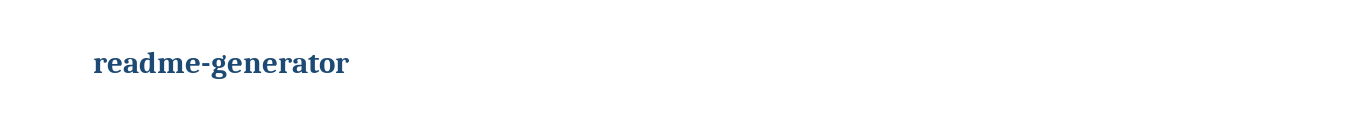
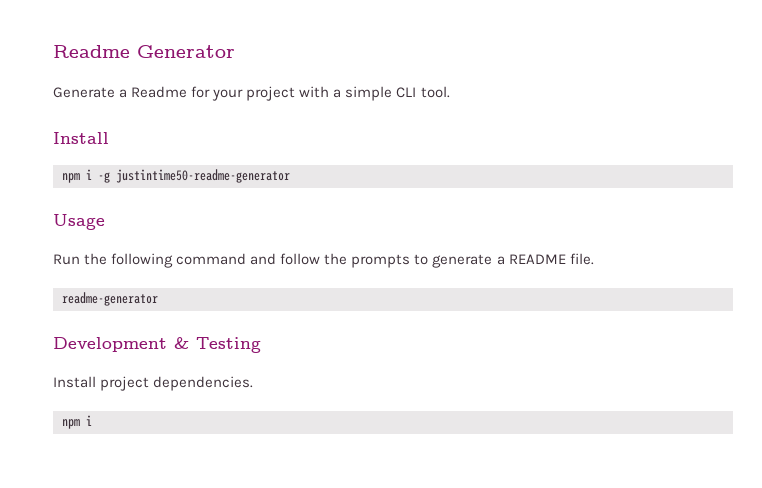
+ Readme Generator
+ Generate a Readme for your project with a simple CLI tool.
+ Install
+ npm i -g justintime50-readme-generator
+ Usage
+ Run the following command and follow the prompts to generate a README file.
  readme-generator
+ Development & Testing
+ Install project dependencies.
+ npm i

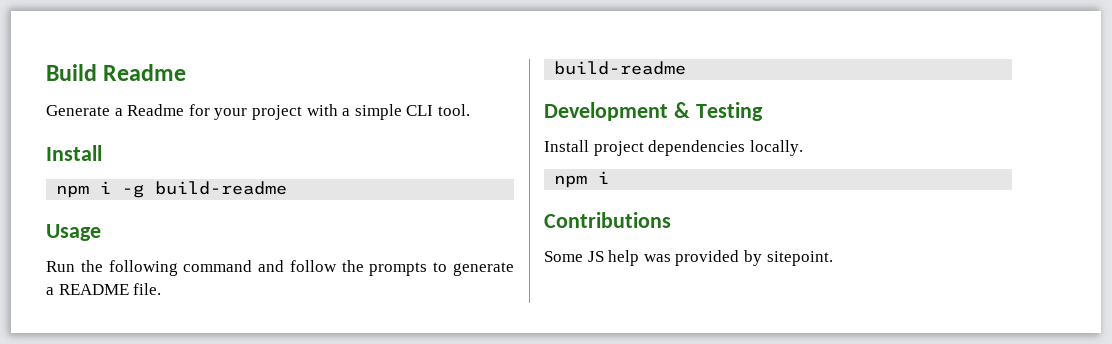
- Readme Generator
+ Build Readme
- npm i -g justintime50-readme-generator
+ npm i -g build-readme
  Run the following command and follow the prompts to generate a README file.
- readme-generator
+ build-readme
- Install project dependencies.
+ Install project dependencies locally.
  npm i
+ Contributions
+ Some JS help was provided by sitepoint.

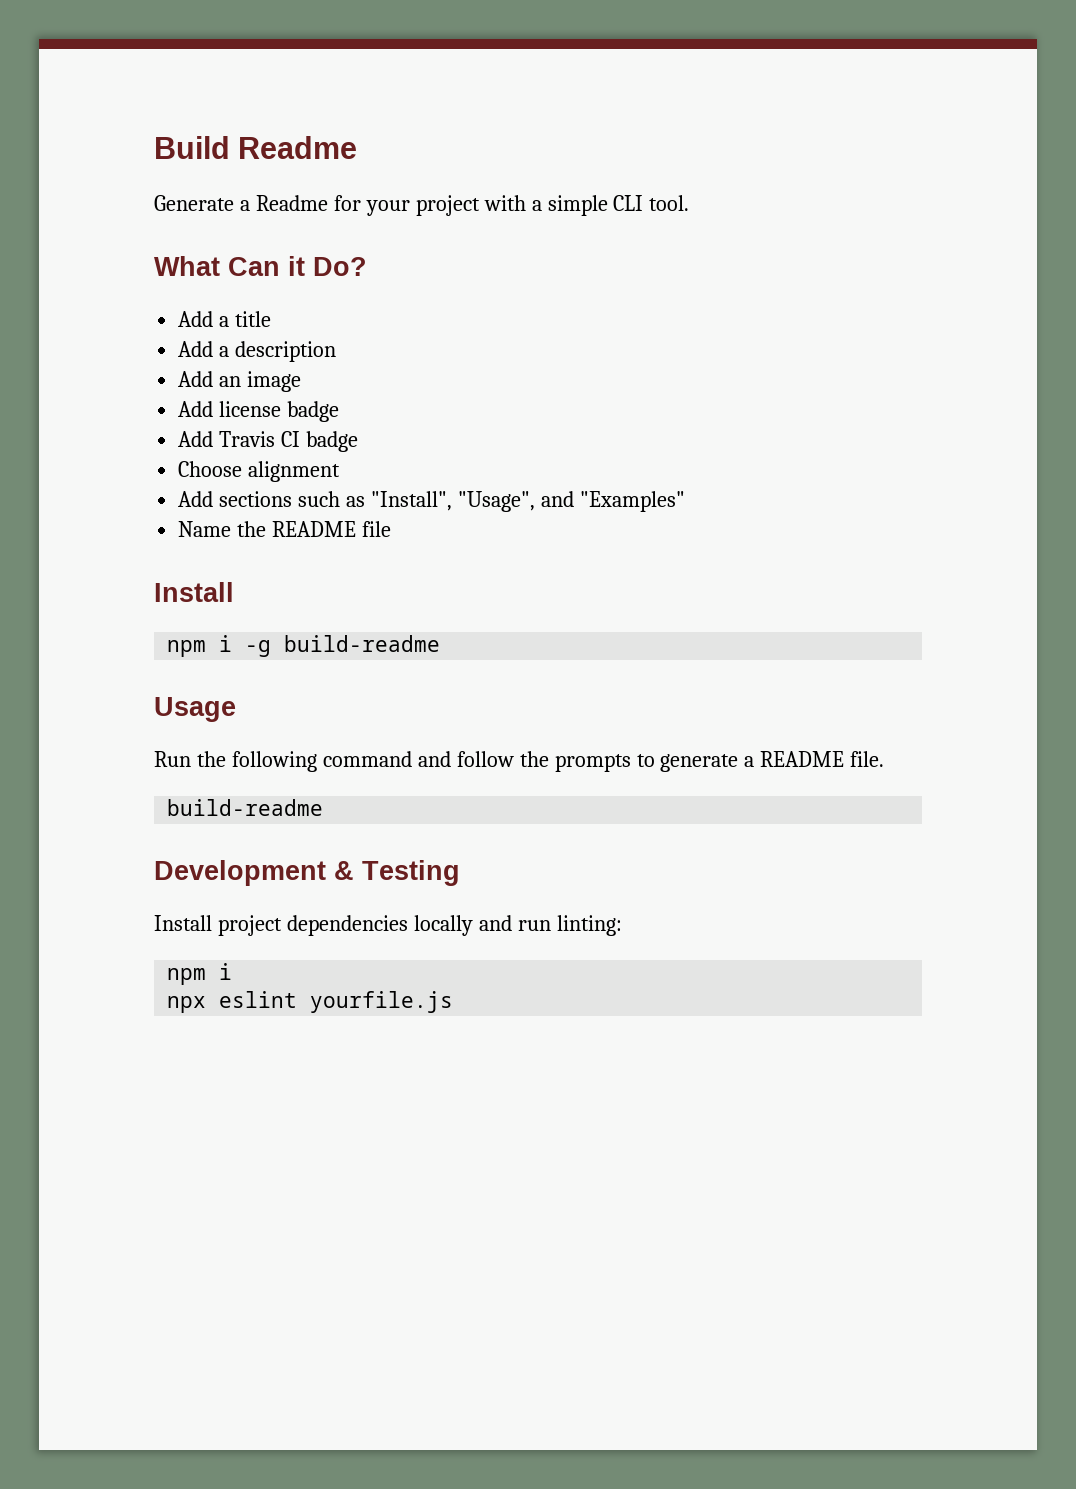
+ What Can it Do?
+ Add a title
+ Add a description
+ Add an image
+ Add license badge
+ Add Travis CI badge
+ Choose alignment
+ Add sections such as "Install", "Usage", and "Examples"
+ Name the README file
- Install project dependencies locally.
+ Install project dependencies locally and run linting:
  npm i
- Contributions
- Some JS help was provided by sitepoint.
+ npx eslint yourfile.js

